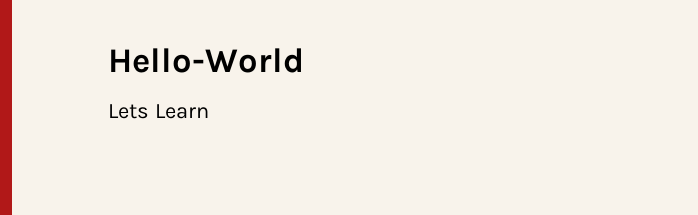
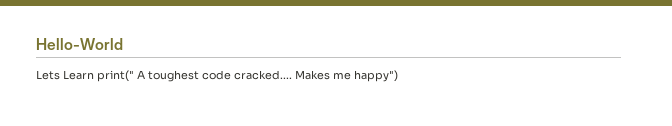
- Lets Learn
+ Lets Learn print(" A toughest code cracked.... Makes me happy")

